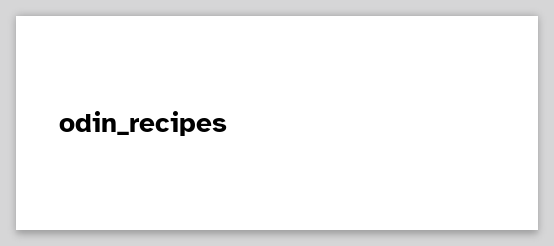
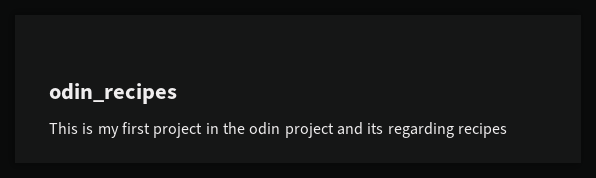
+ This is my first project in the odin project and its regarding recipes

